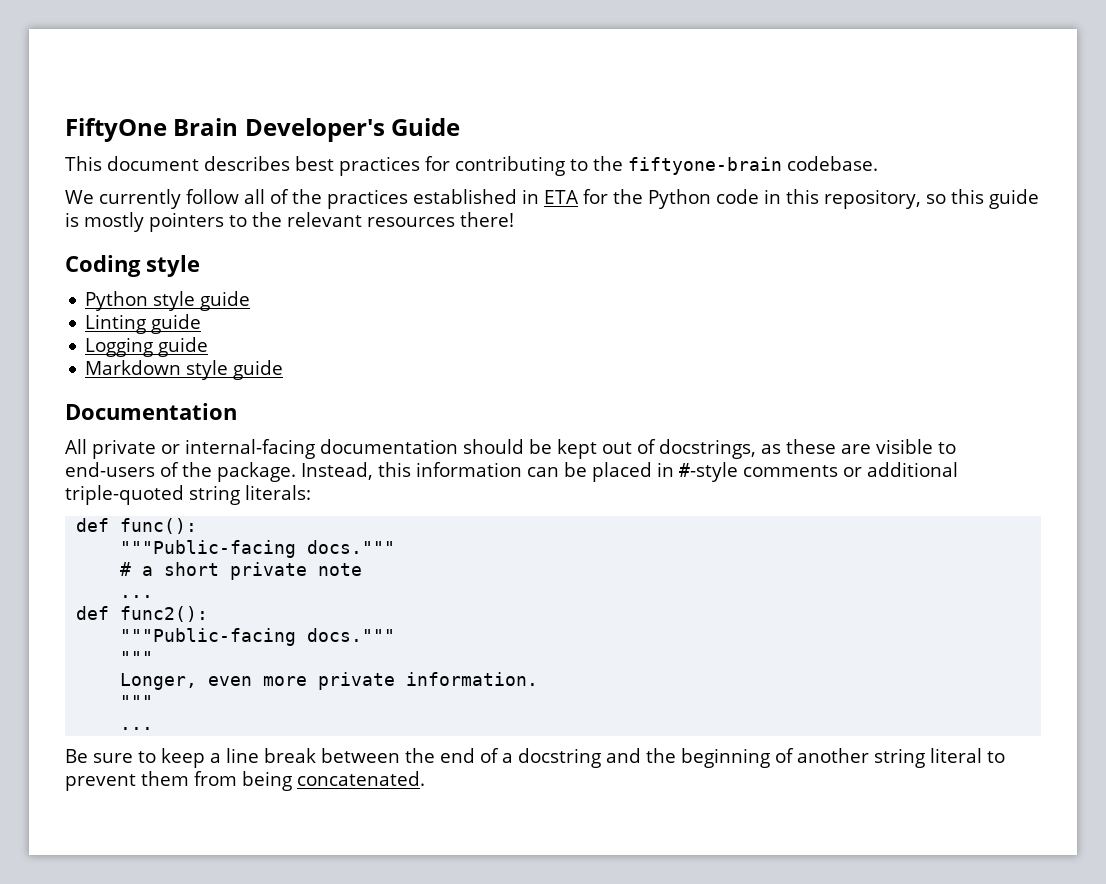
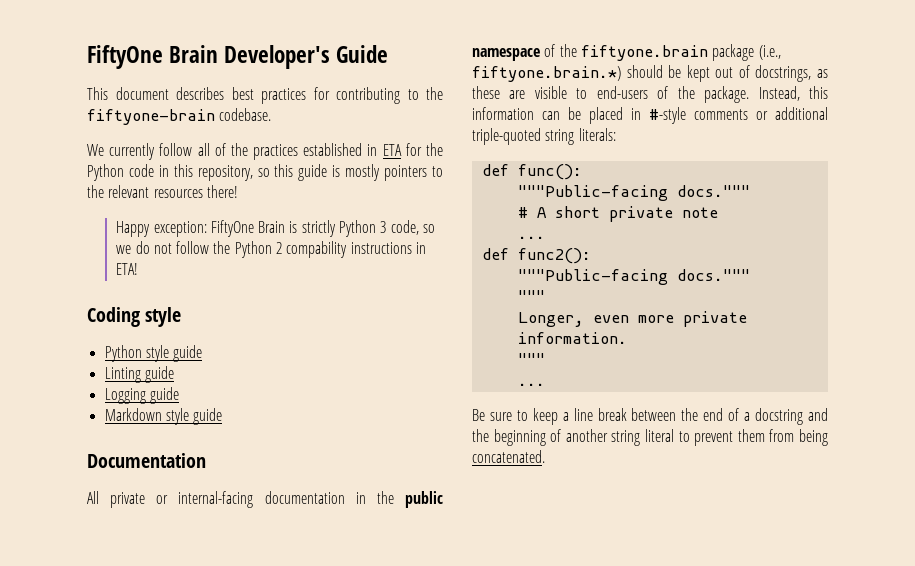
+ Happy exception: FiftyOne Brain is strictly Python 3 code, so we do not follow the Python 2 compability instructions in ETA!
- All private or internal-facing documentation should be kept out of docstrings, as these are visible to end-users of the package.
+ All private or internal-facing documentation in the public namespace of the fiftyone.brain package (i.e., fiftyone.brain.*) should be kept out of docstrings, as these are visible to end-users of the package.
- # a short private note
+ # A short private note

